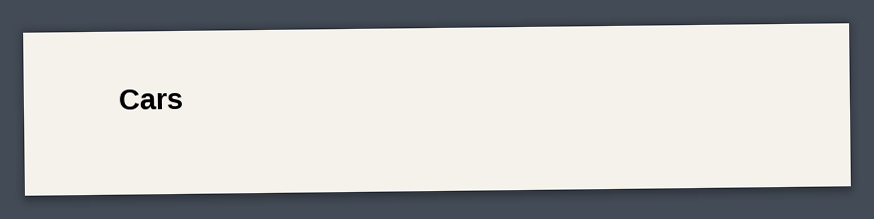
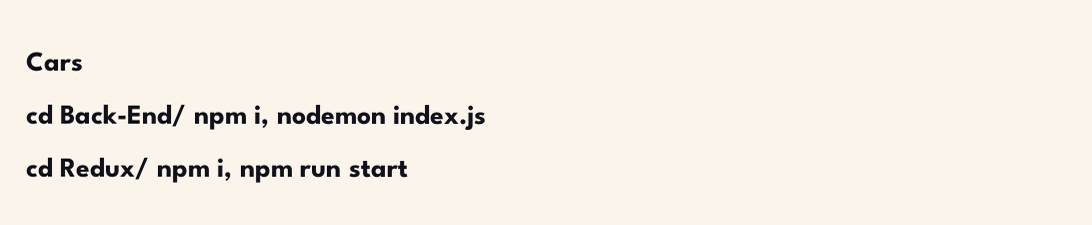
+ cd Back-End/ npm i, nodemon index.js
+ cd Redux/ npm i, npm run start

